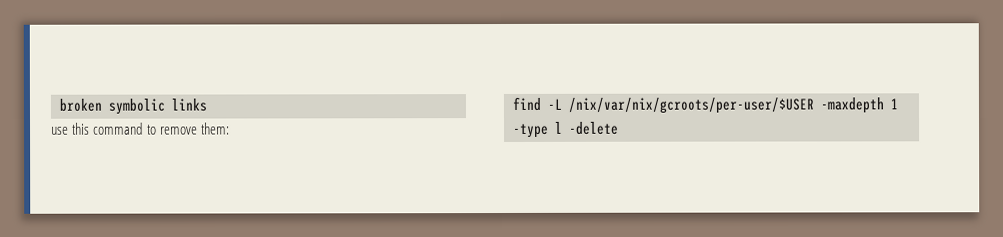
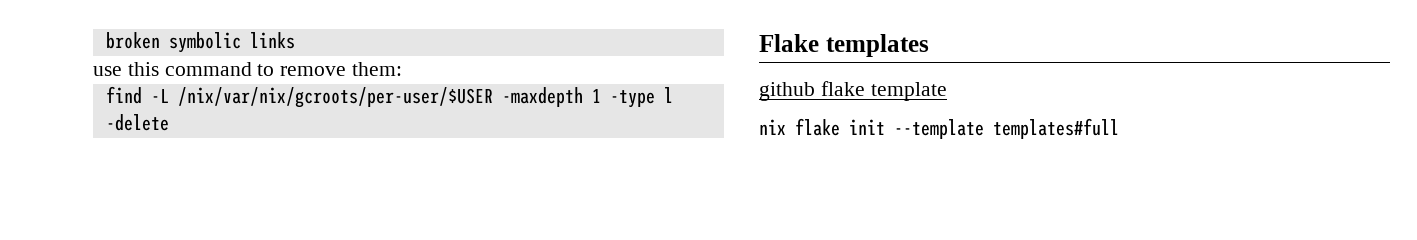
+ Flake templates
+ github flake template
+ nix flake init --template templates#full

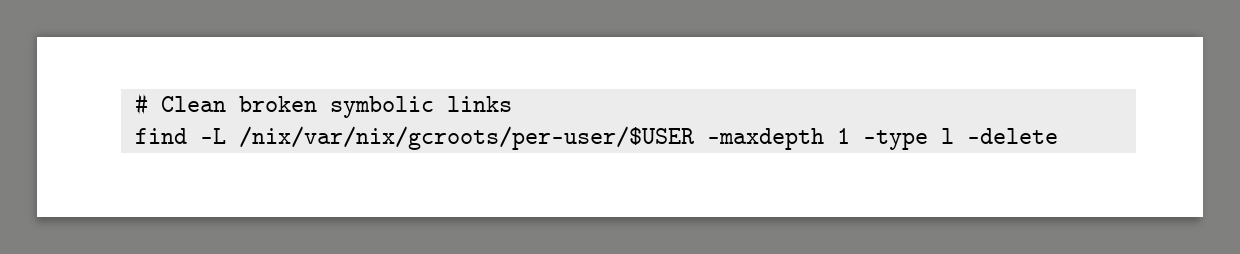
- broken symbolic links
+ # Clean broken symbolic links
- use this command to remove them:
- Flake templates
- github flake template
- nix flake init --template templates#full

